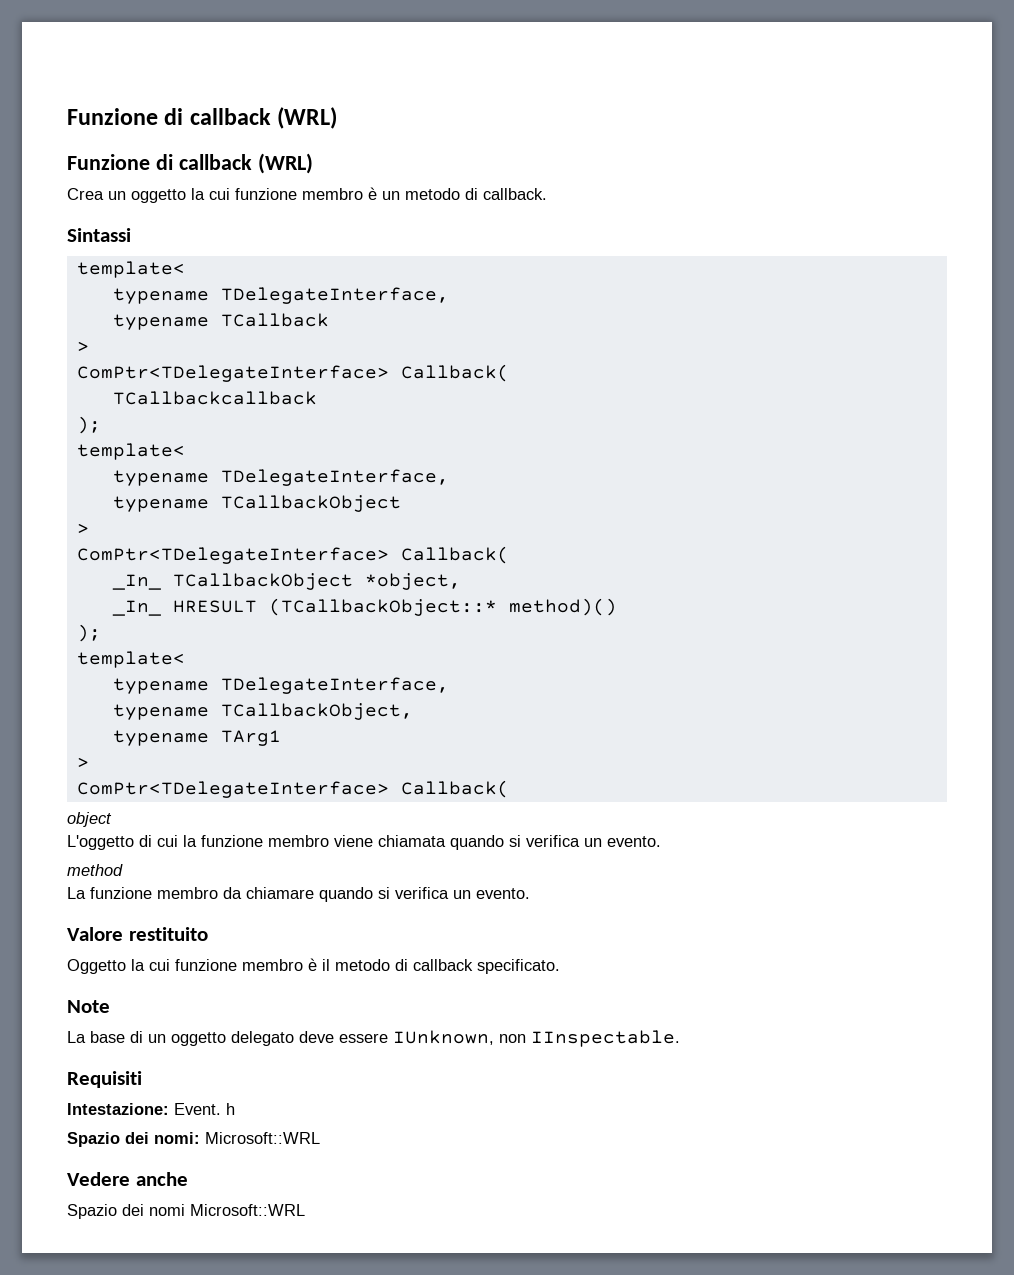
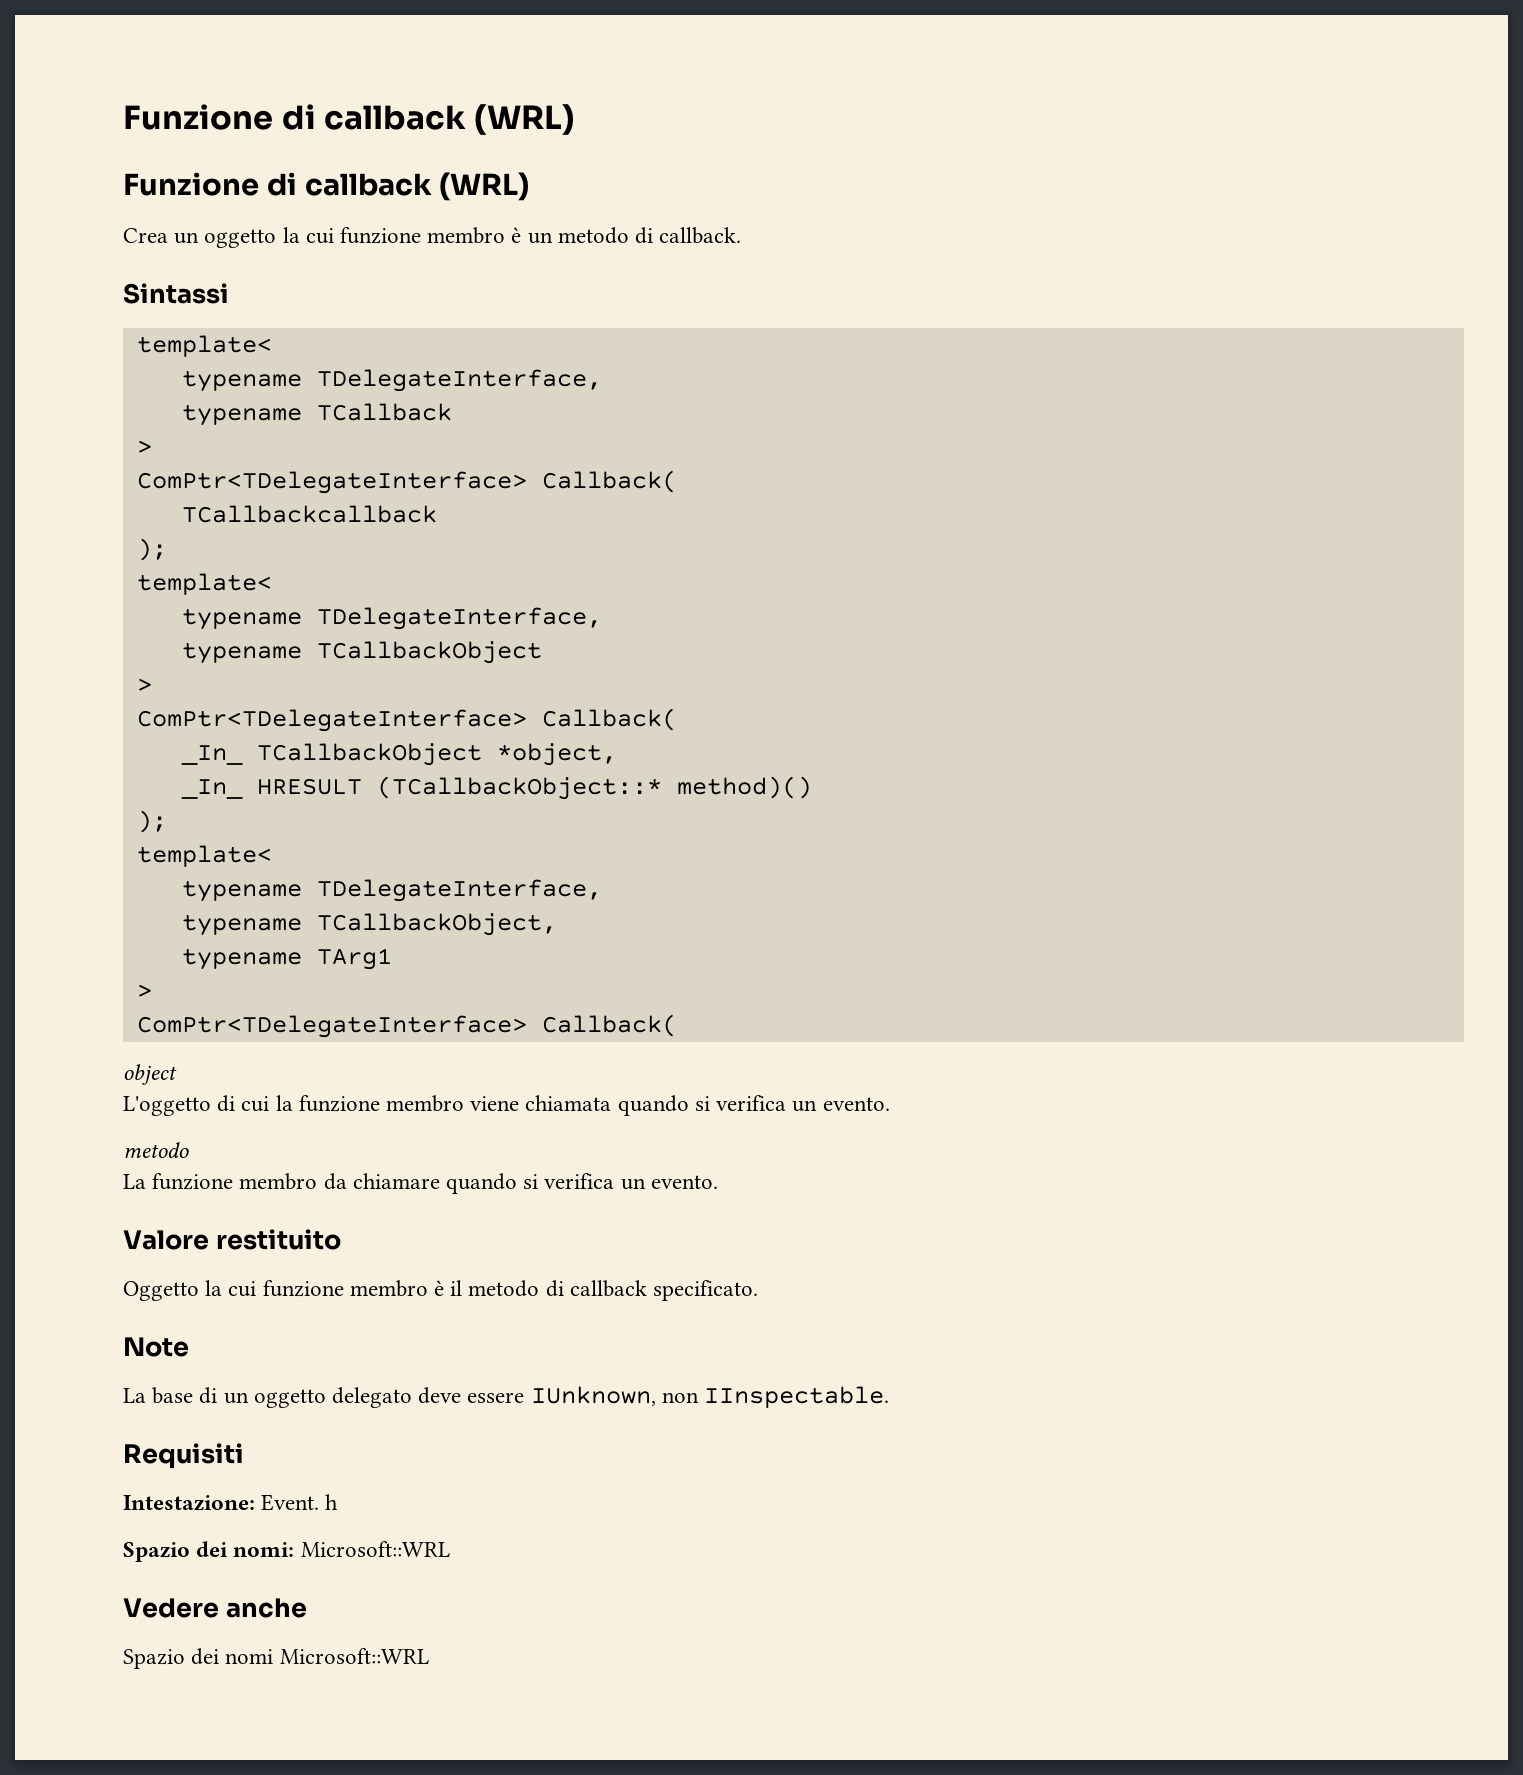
  L'oggetto di cui la funzione membro viene chiamata quando si verifica un evento.
- method
+ metodo

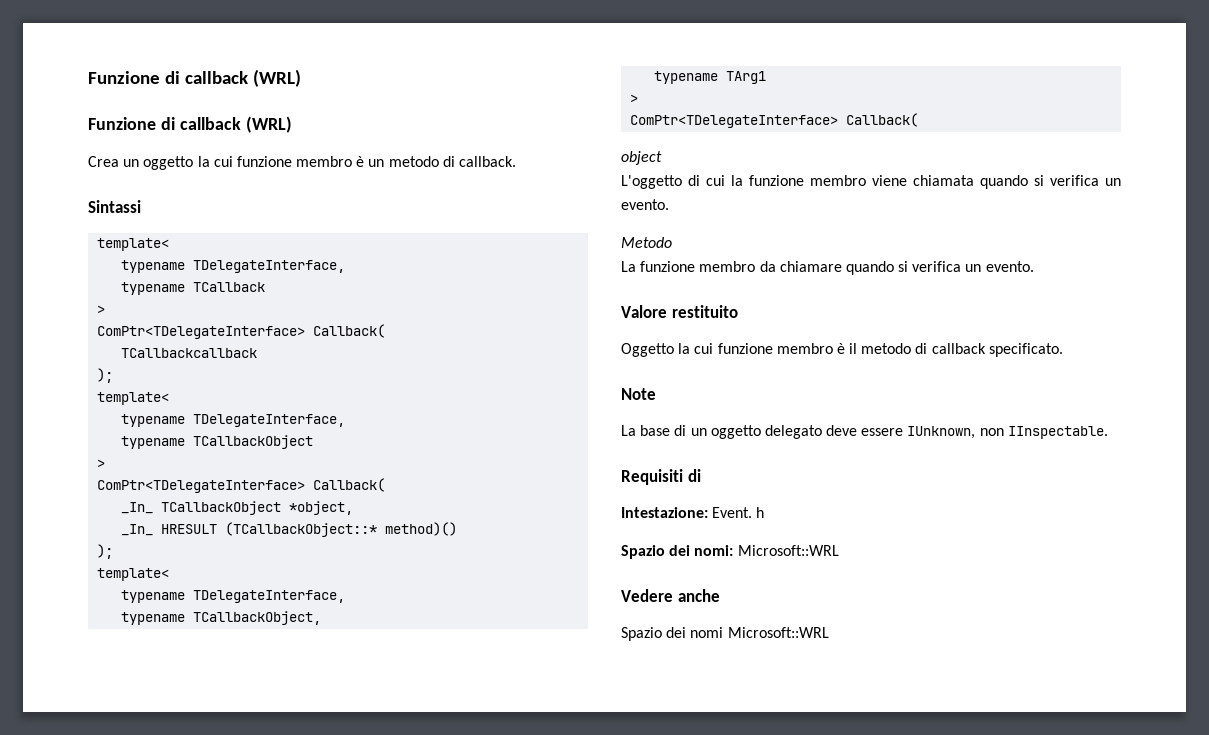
  L'oggetto di cui la funzione membro viene chiamata quando si verifica un evento.
- metodo
+ Metodo
- Requisiti
+ Requisiti di

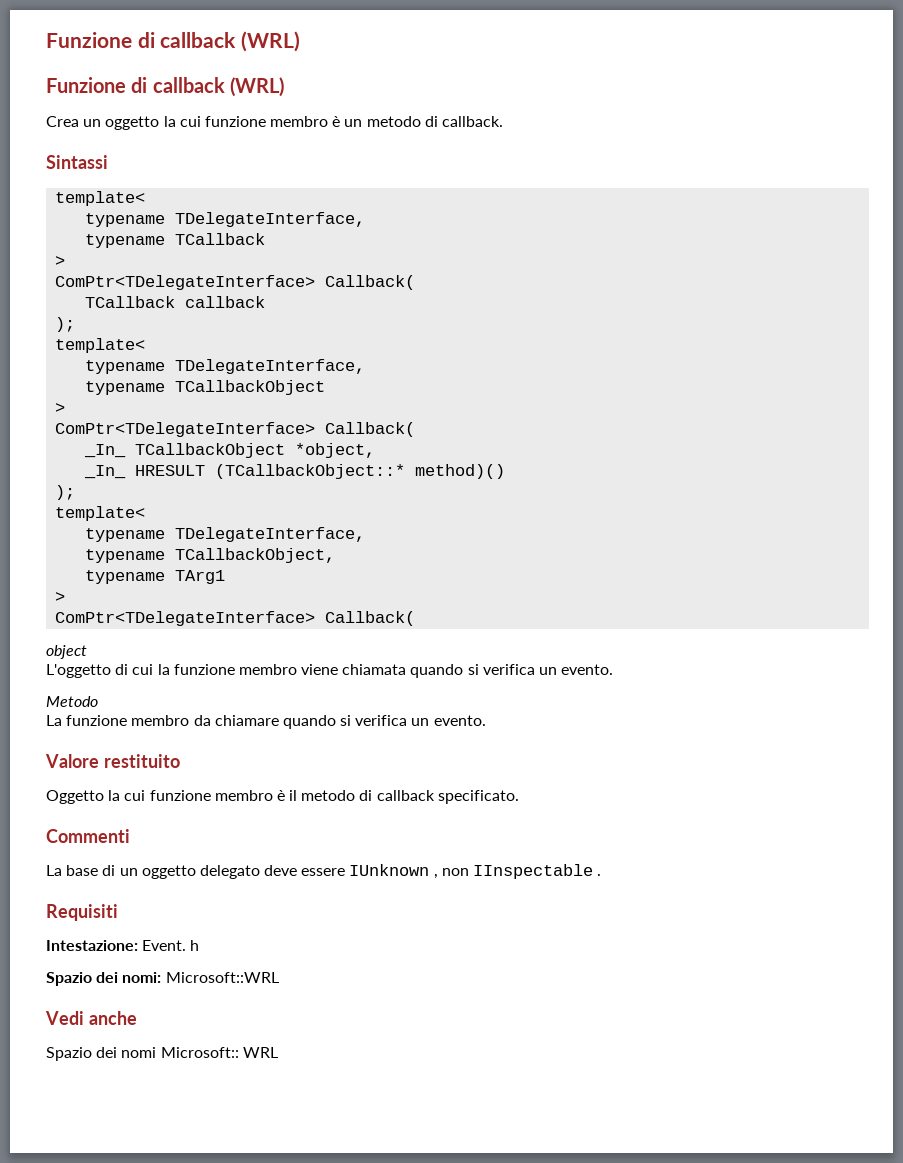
- TCallbackcallback
+ TCallback callback
- Note
+ Commenti
- La base di un oggetto delegato deve essere IUnknown, non IInspectable.
+ La base di un oggetto delegato deve essere IUnknown , non IInspectable .
- Requisiti di
+ Requisiti
- Vedere anche
+ Vedi anche
- Spazio dei nomi Microsoft::WRL
+ Spazio dei nomi Microsoft:: WRL

